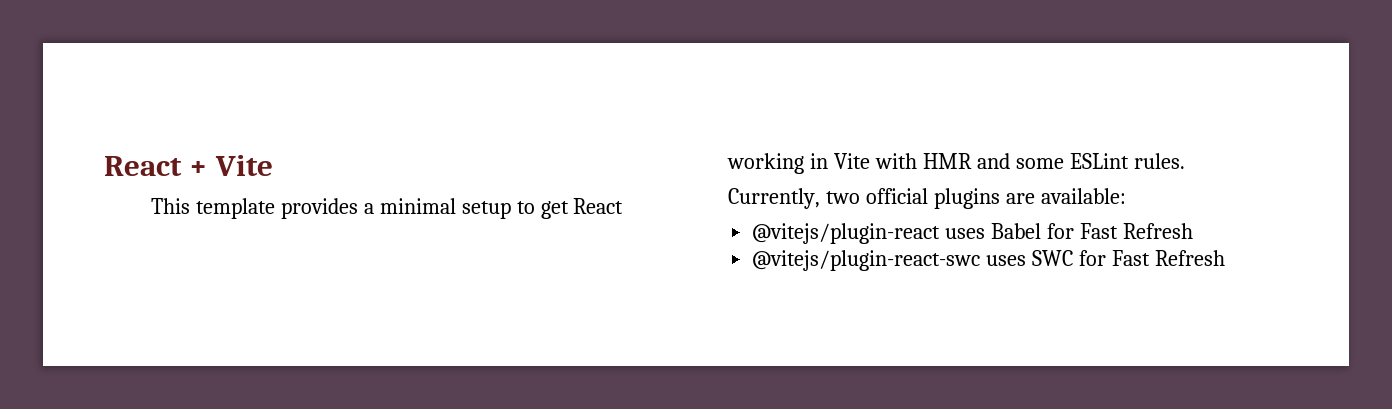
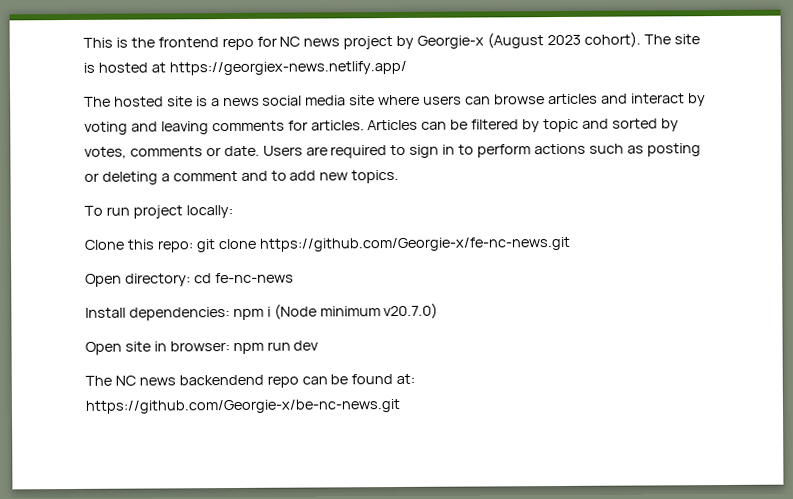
- React + Vite
- This template provides a minimal setup to get React working in Vite with HMR and some ESLint rules.
- Currently, two official plugins are available:
- @vitejs/plugin-react uses Babel for Fast Refresh
- @vitejs/plugin-react-swc uses SWC for Fast Refresh
+ This is the frontend repo for NC news project by Georgie-x (August 2023 cohort). The site is hosted at https://georgiex-news.netlify.app/
+ The hosted site is a news social media site where users can browse articles and interact by voting and leaving comments for articles. Articles can be filtered by topic and sorted by votes, comments or date. Users are required to sign in to perform actions such as posting or deleting a comment and to add new topics.
+ To run project locally:
+ Clone this repo: git clone https://github.com/Georgie-x/fe-nc-news.git
+ Open directory: cd fe-nc-news
+ Install dependencies: npm i (Node minimum v20.7.0)
+ Open site in browser: npm run dev
+ The NC news backendend repo can be found at: https://github.com/Georgie-x/be-nc-news.git

